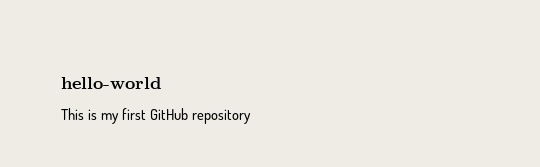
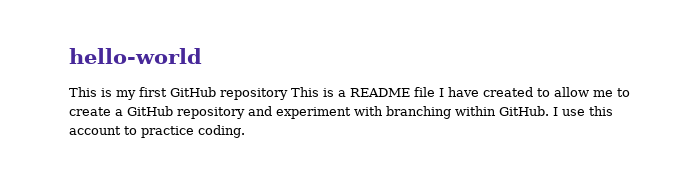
- This is my first GitHub repository
+ This is my first GitHub repository This is a README file I have created to allow me to create a GitHub repository and experiment with branching within GitHub. I use this account to practice coding.

